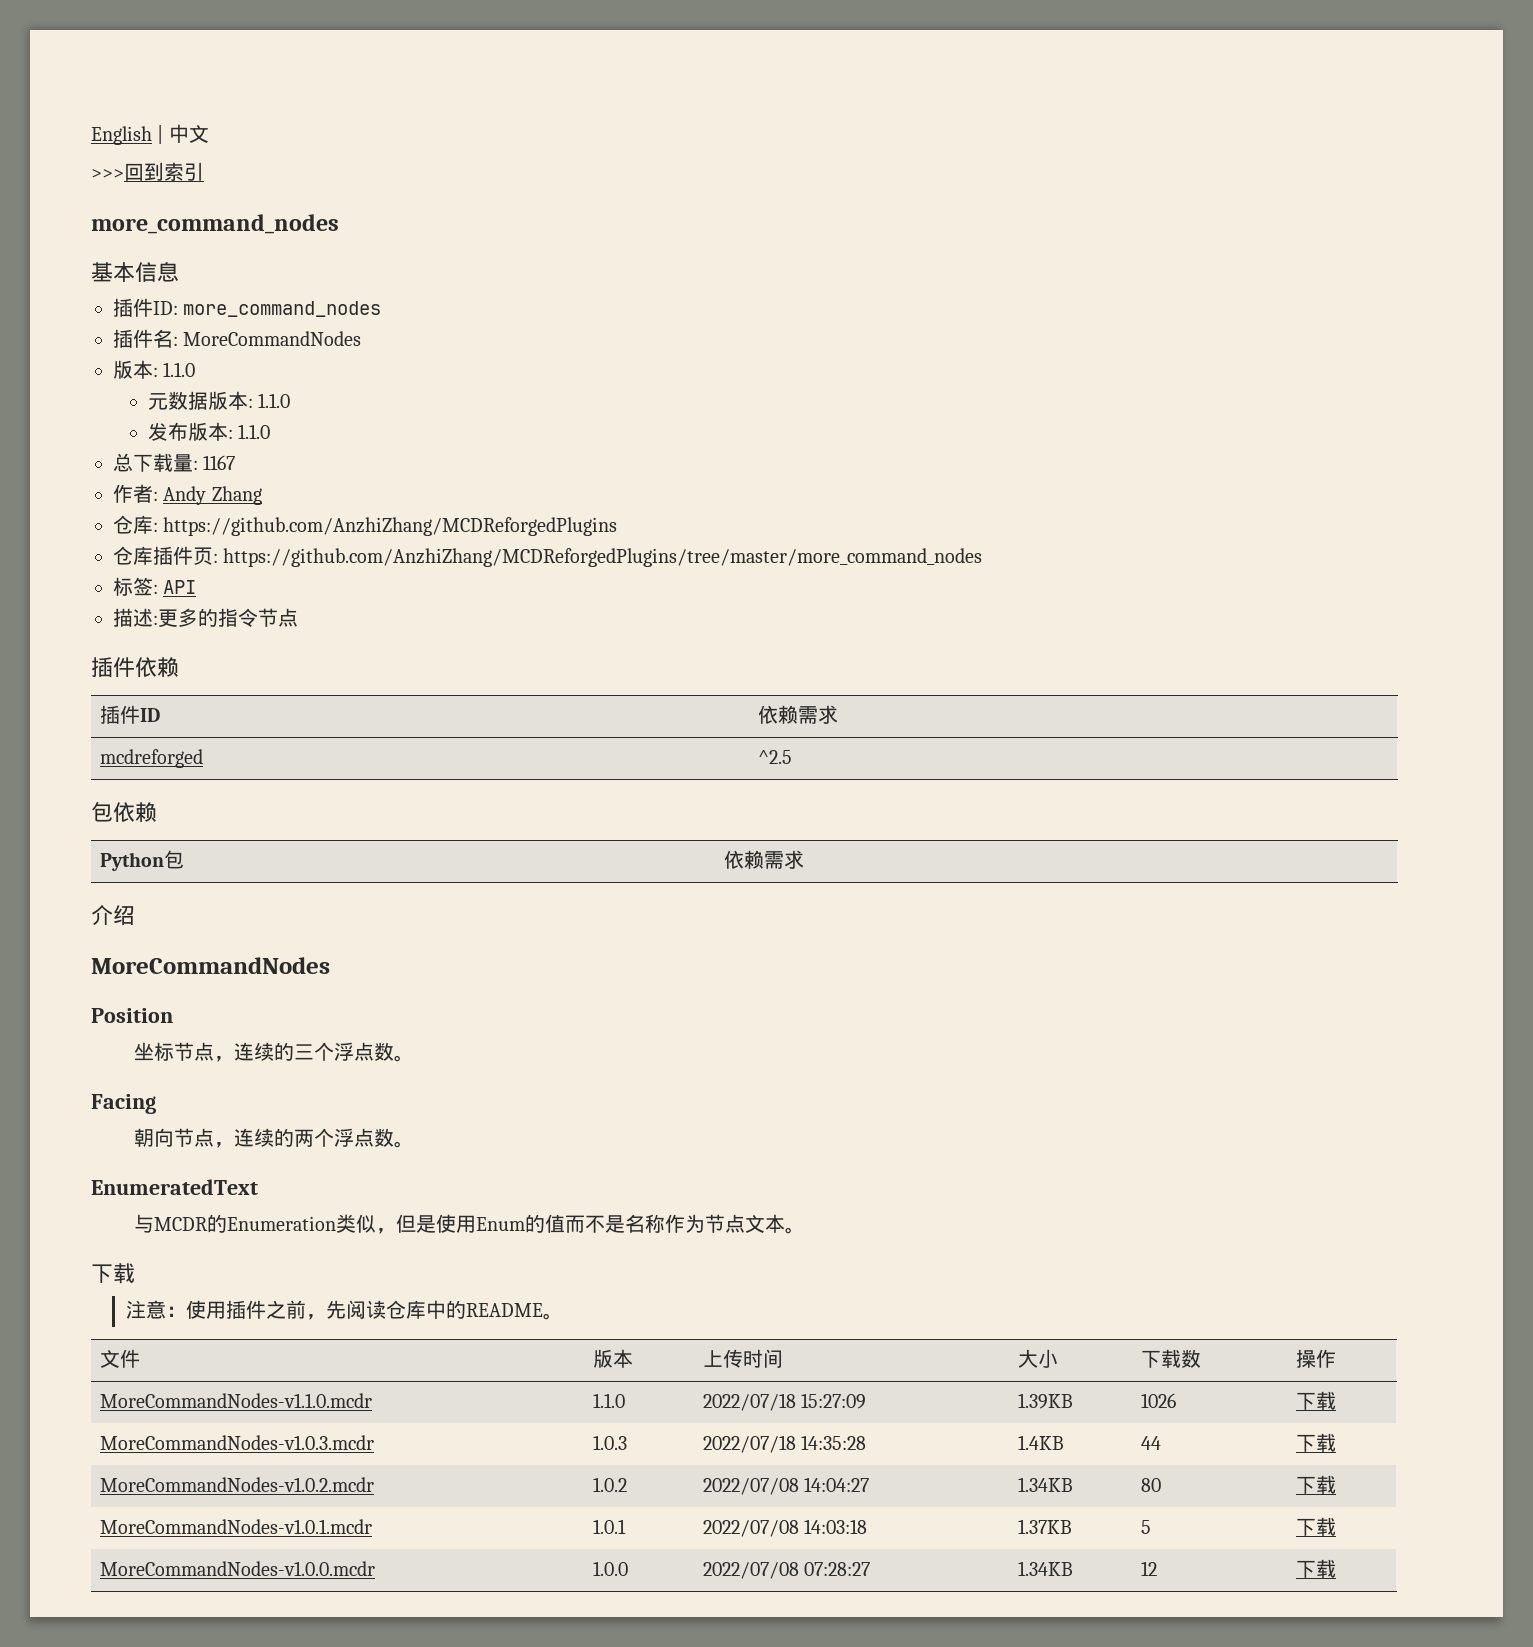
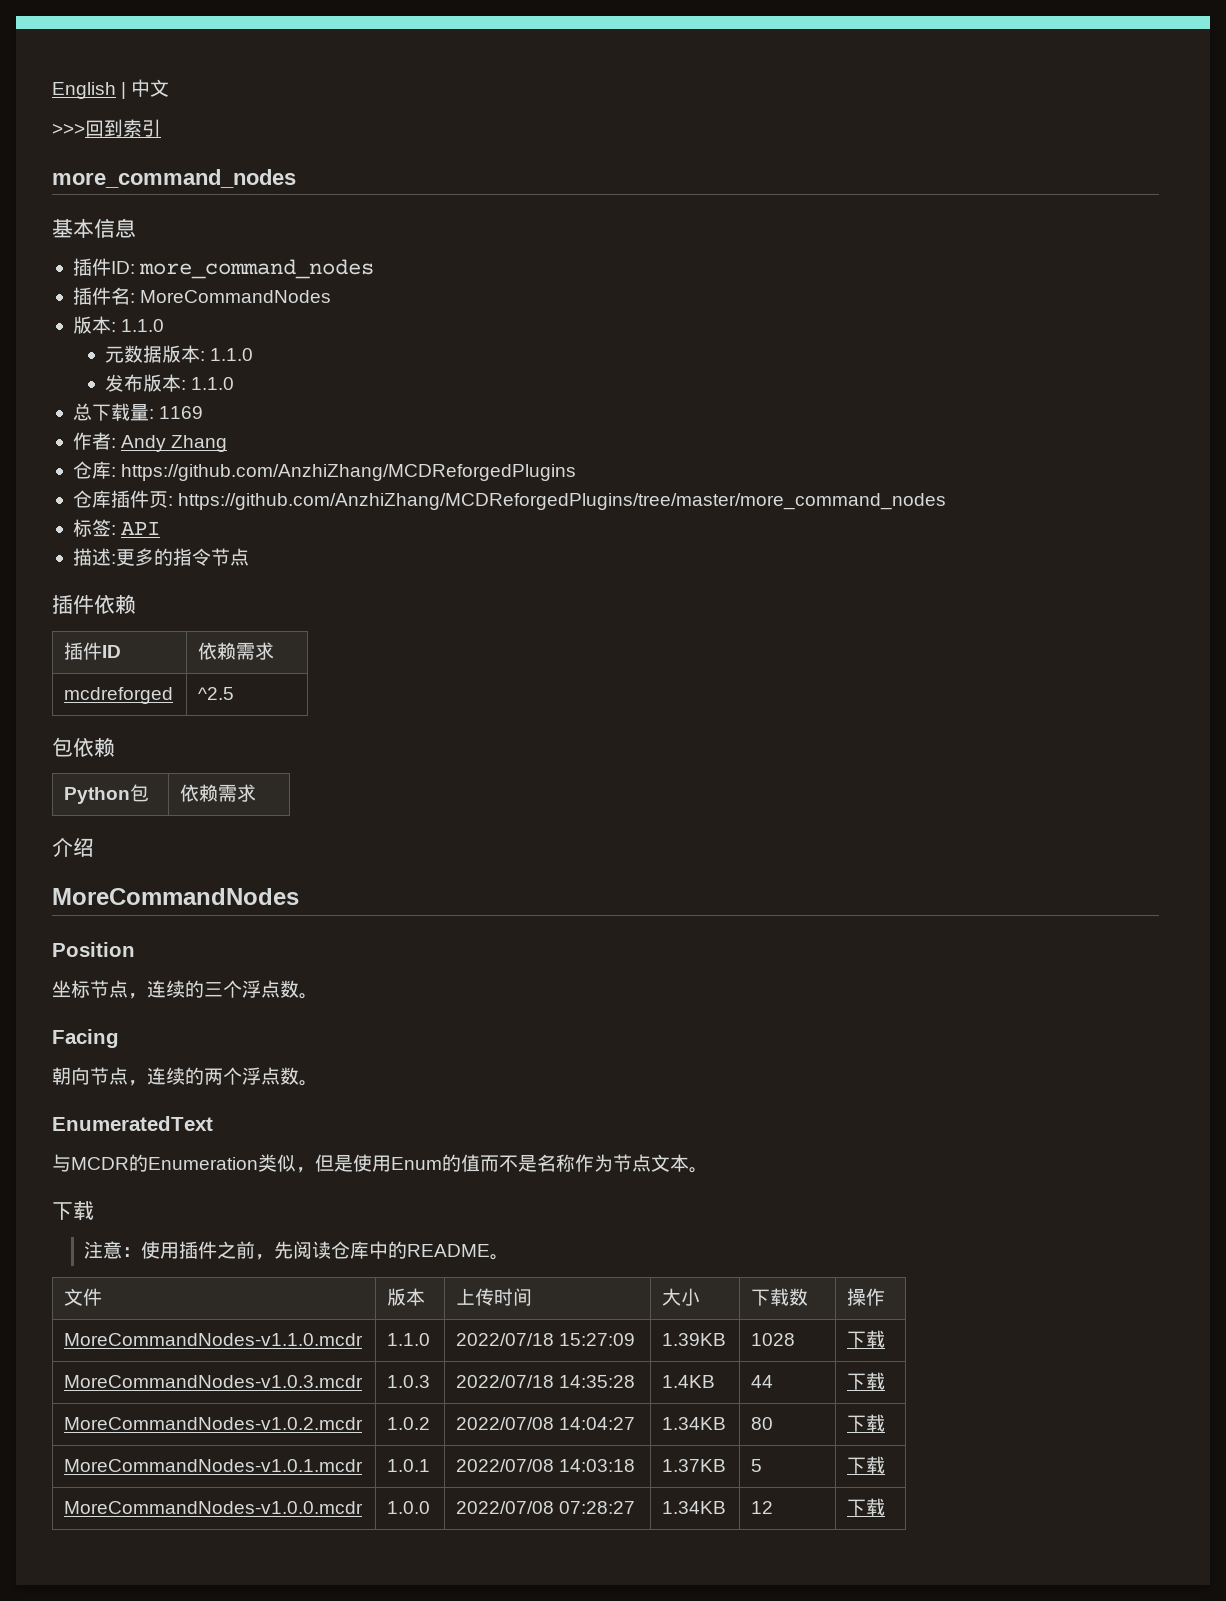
- 总下载量: 1167
+ 总下载量: 1169
- MoreCommandNodes-v1.1.0.mcdr | 1.1.0 | 2022/07/18 15:27:09 | 1.39KB | 1026 | 下载
+ MoreCommandNodes-v1.1.0.mcdr | 1.1.0 | 2022/07/18 15:27:09 | 1.39KB | 1028 | 下载

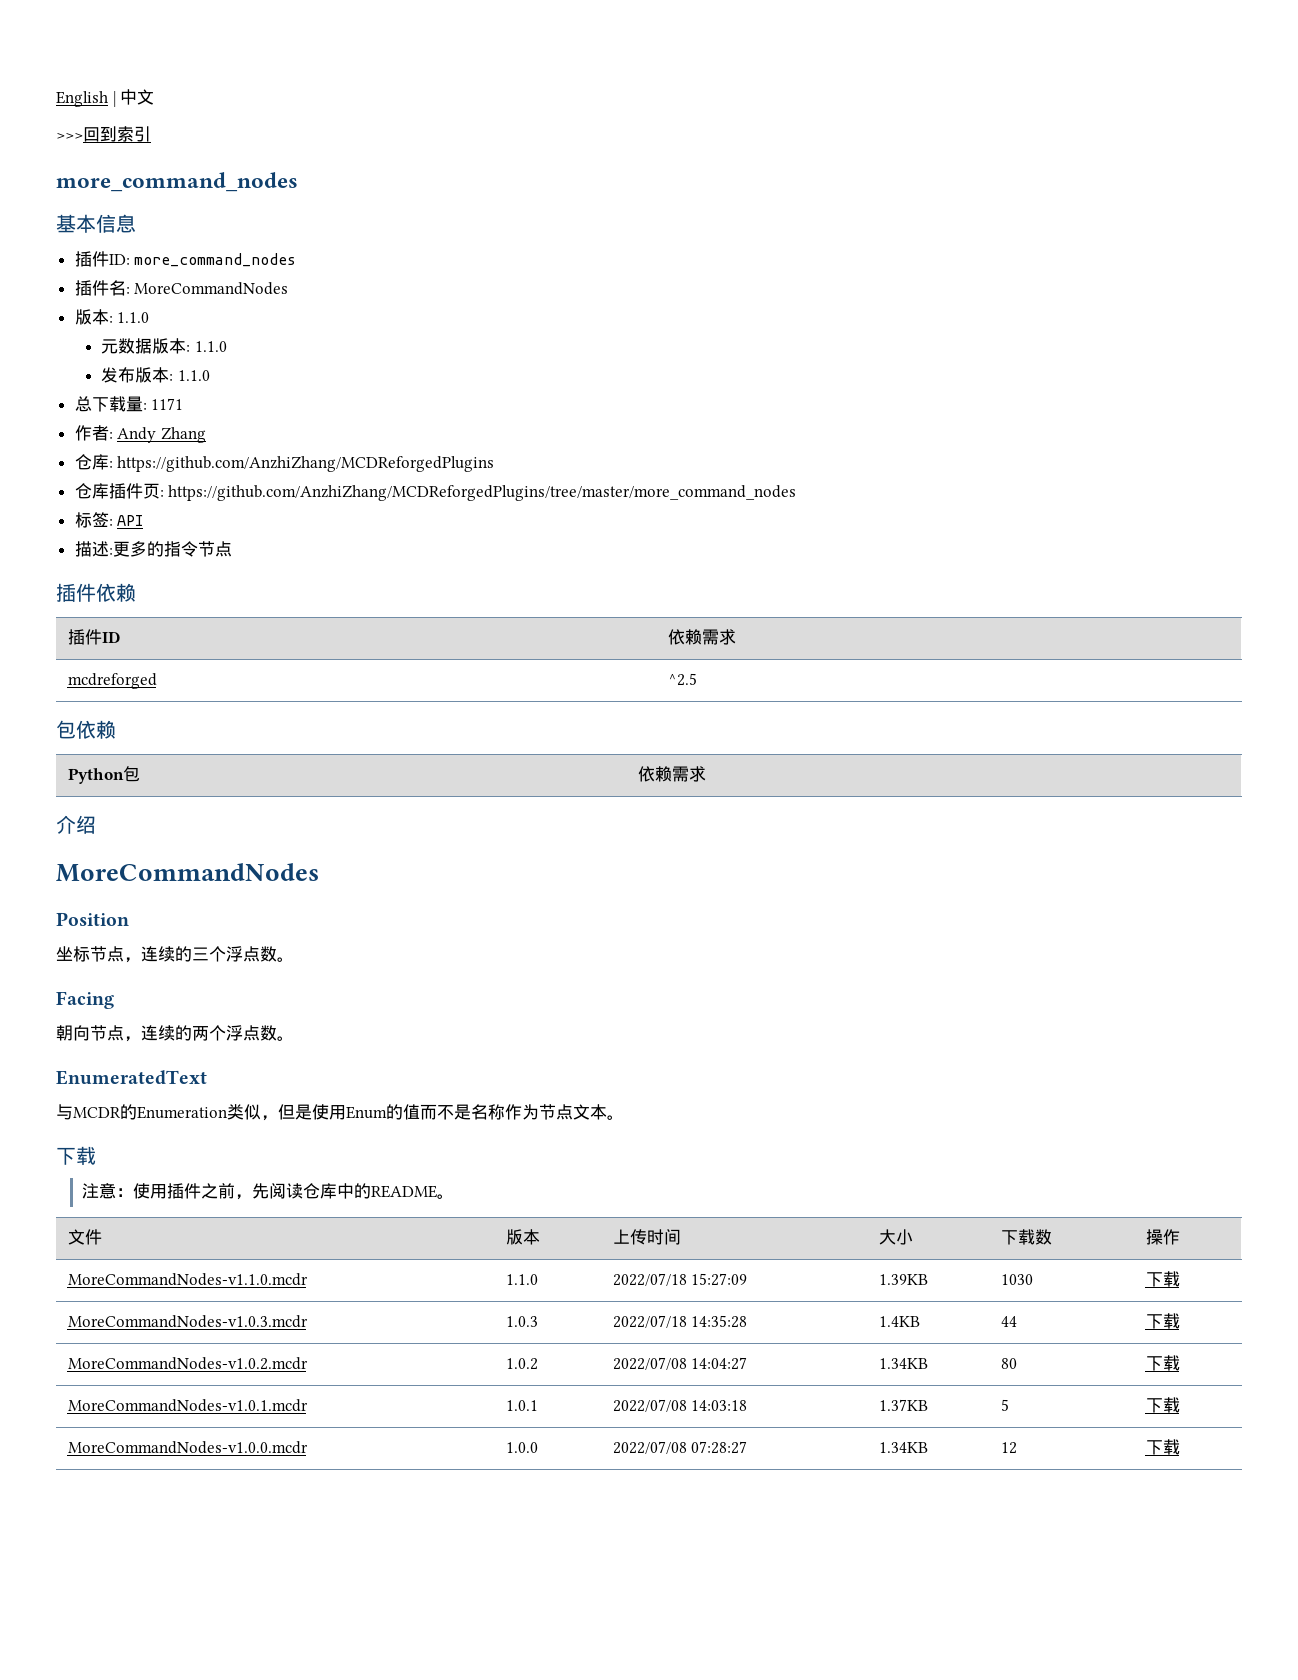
- 总下载量: 1169
+ 总下载量: 1171
- MoreCommandNodes-v1.1.0.mcdr | 1.1.0 | 2022/07/18 15:27:09 | 1.39KB | 1028 | 下载
+ MoreCommandNodes-v1.1.0.mcdr | 1.1.0 | 2022/07/18 15:27:09 | 1.39KB | 1030 | 下载

